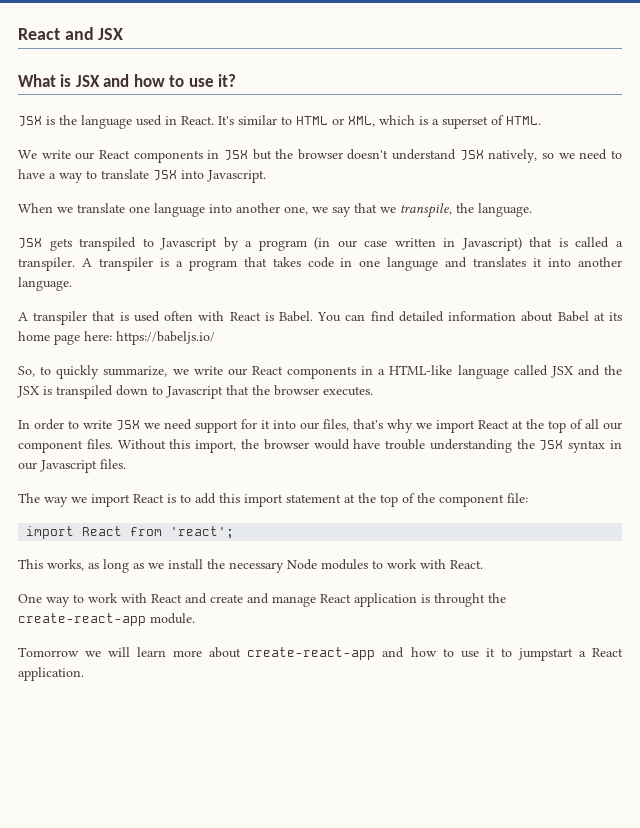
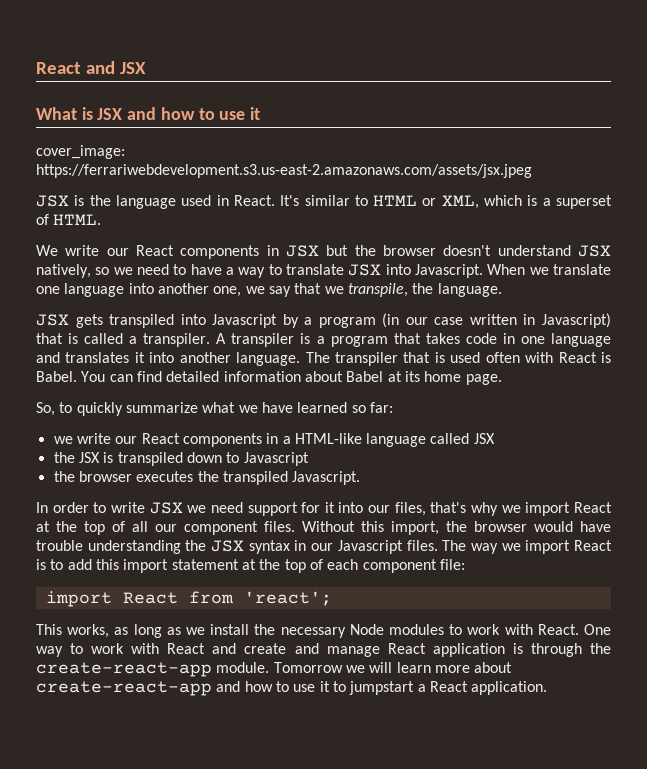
- What is JSX and how to use it?
+ What is JSX and how to use it
+ cover_image: https://ferrariwebdevelopment.s3.us-east-2.amazonaws.com/assets/jsx.jpeg
- We write our React components in JSX but the browser doesn't understand JSX natively, so we need to have a way to translate JSX into Javascript.
- When we translate one language into another one, we say that we transpile, the language.
+ We write our React components in JSX but the browser doesn't understand JSX natively, so we need to have a way to translate JSX into Javascript. When we translate one language into another one, we say that we transpile, the language.
- JSX gets transpiled to Javascript by a program (in our case written in Javascript) that is called a transpiler.
+ JSX gets transpiled into Javascript by a program (in our case written in Javascript) that is called a transpiler.
- A transpiler is a program that takes code in one language and translates it into another language.
- A transpiler that is used often with React is Babel.
+ A transpiler is a program that takes code in one language and translates it into another language. The transpiler that is used often with React is Babel.
- You can find detailed information about Babel at its home page here: https://babeljs.io/
+ You can find detailed information about Babel at its home page.
- So, to quickly summarize, we write our React components in a HTML-like language called JSX and the JSX is transpiled down to Javascript that the browser executes.
+ So, to quickly summarize what we have learned so far:
+ we write our React components in a HTML-like language called JSX
+ the JSX is transpiled down to Javascript
+ the browser executes the transpiled Javascript.
- Without this import, the browser would have trouble understanding the JSX syntax in our Javascript files.
- The way we import React is to add this import statement at the top of the component file:
+ Without this import, the browser would have trouble understanding the JSX syntax in our Javascript files. The way we import React is to add this import statement at the top of each component file:
- This works, as long as we install the necessary Node modules to work with React.
- One way to work with React and create and manage React application is throught the create-react-app module.
- Tomorrow we will learn more about create-react-app and how to use it to jumpstart a React application.
+ This works, as long as we install the necessary Node modules to work with React. One way to work with React and create and manage React application is through the create-react-app module. Tomorrow we will learn more about create-react-app and how to use it to jumpstart a React application.

